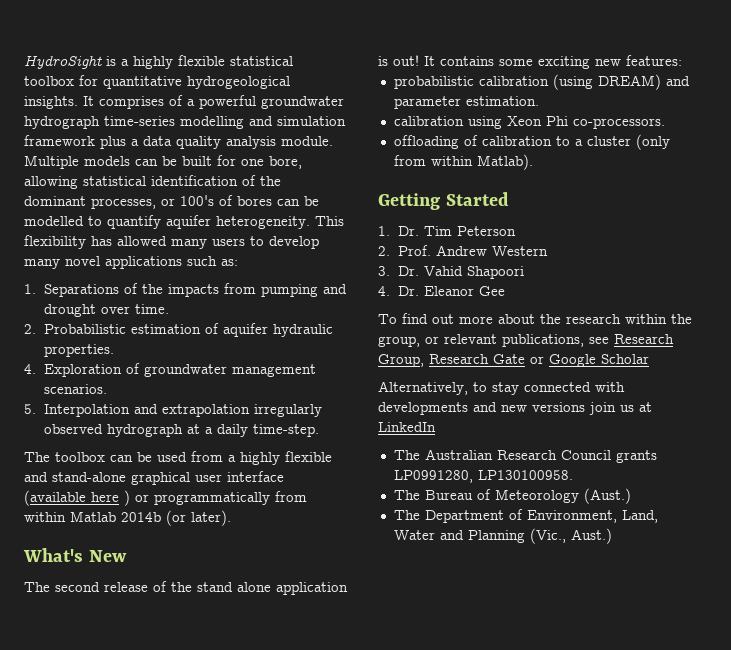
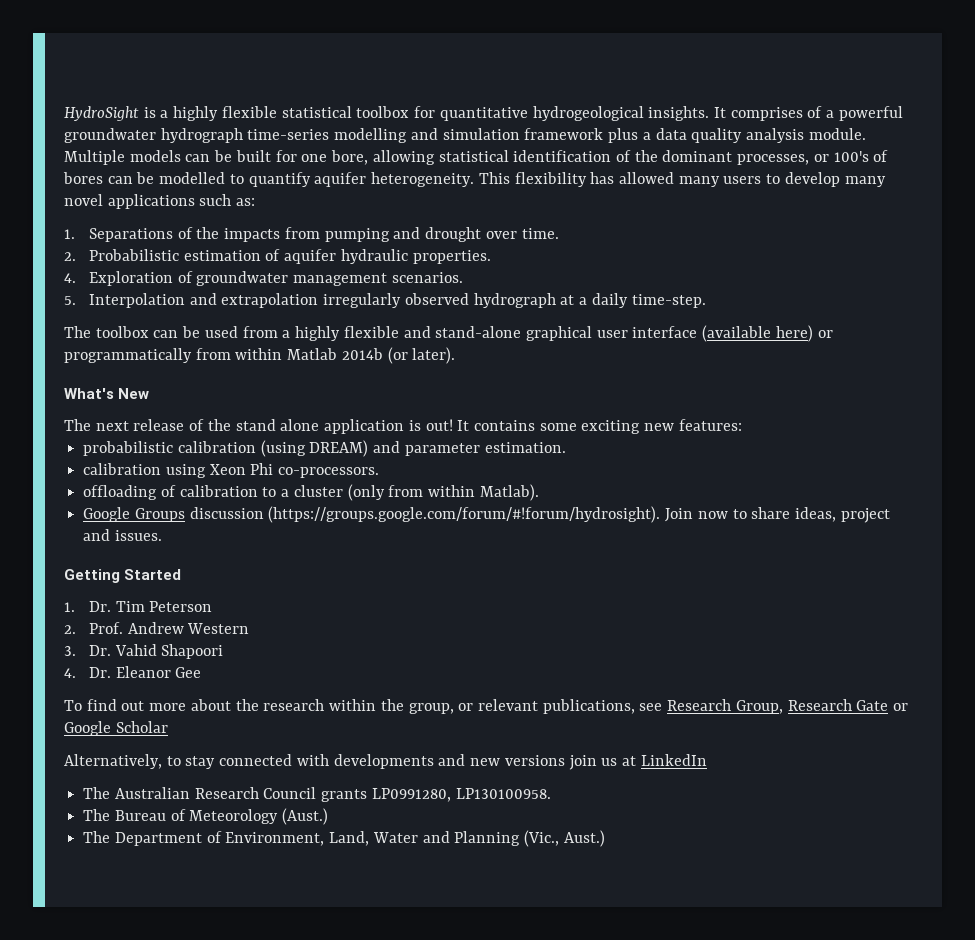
- The toolbox can be used from a highly flexible and stand-alone graphical user interface (available here ) or programmatically from within Matlab 2014b (or later).
+ The toolbox can be used from a highly flexible and stand-alone graphical user interface (available here) or programmatically from within Matlab 2014b (or later).
- The second release of the stand alone application is out!
+ The next release of the stand alone application is out!
+ Google Groups discussion (https://groups.google.com/forum/#!forum/hydrosight). Join now to share ideas, project and issues.

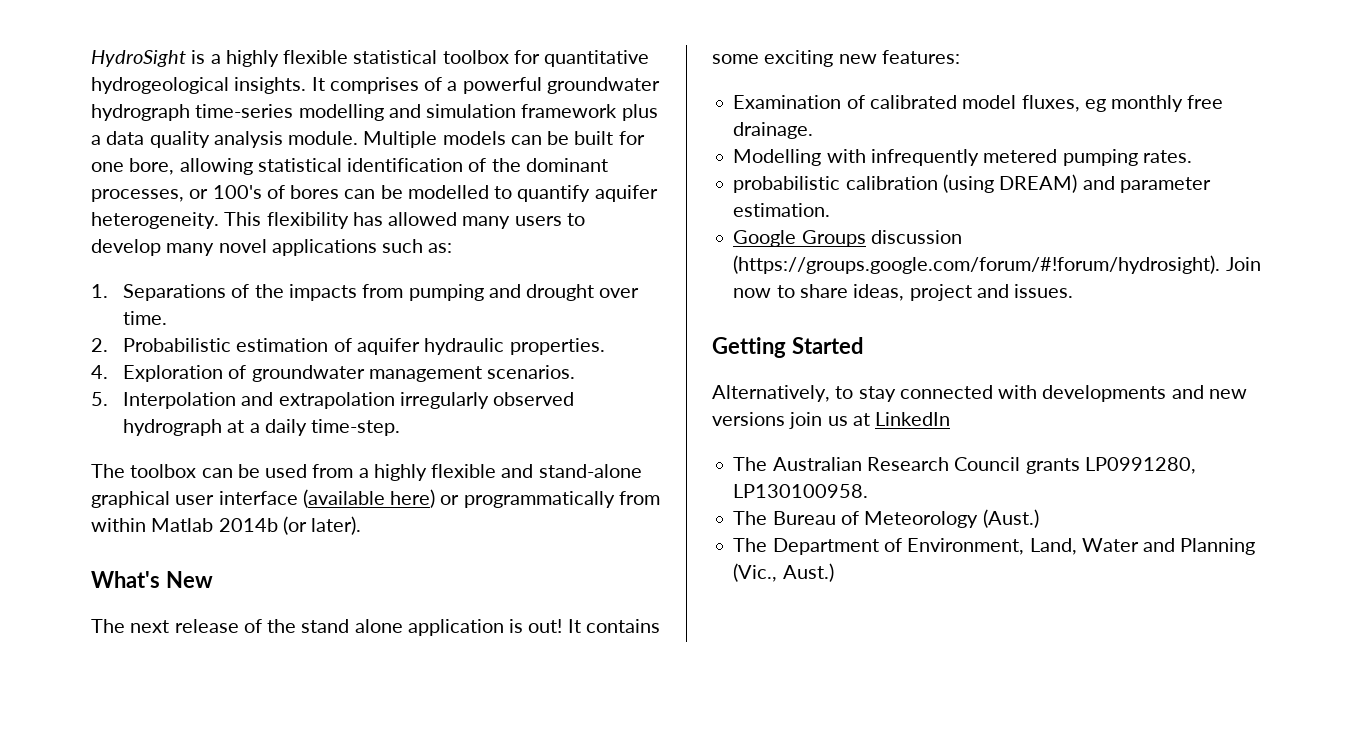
+ Examination of calibrated model fluxes, eg monthly free drainage.
+ Modelling with infrequently metered pumping rates.
- calibration using Xeon Phi co-processors.
- offloading of calibration to a cluster (only from within Matlab).
- 1. Dr. Tim Peterson
- 2. Prof. Andrew Western
- 3. Dr. Vahid Shapoori
- 4. Dr. Eleanor Gee
- To find out more about the research within the group, or relevant publications, see Research Group, Research Gate or Google Scholar

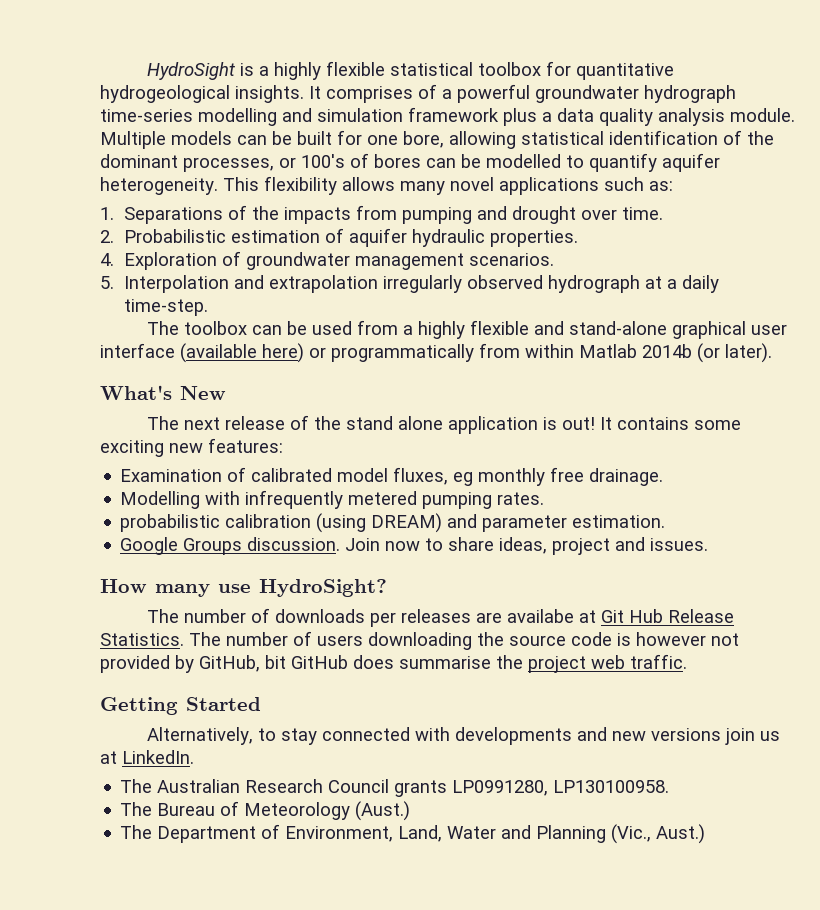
- This flexibility has allowed many users to develop many novel applications such as:
+ This flexibility allows many novel applications such as:
- Google Groups discussion (https://groups.google.com/forum/#!forum/hydrosight). Join now to share ideas, project and issues.
+ Google Groups discussion. Join now to share ideas, project and issues.
+ How many use HydroSight?
+ The number of downloads per releases are availabe at Git Hub Release Statistics. The number of users downloading the source code is however not provided by GitHub, bit GitHub does summarise the project web traffic.
- Alternatively, to stay connected with developments and new versions join us at LinkedIn
+ Alternatively, to stay connected with developments and new versions join us at LinkedIn.

